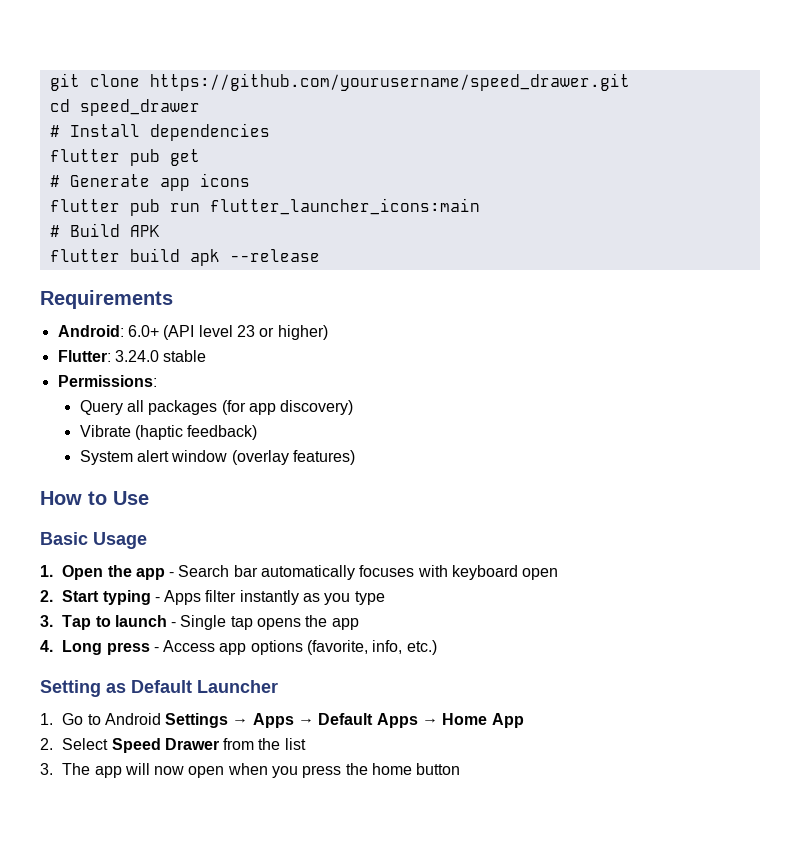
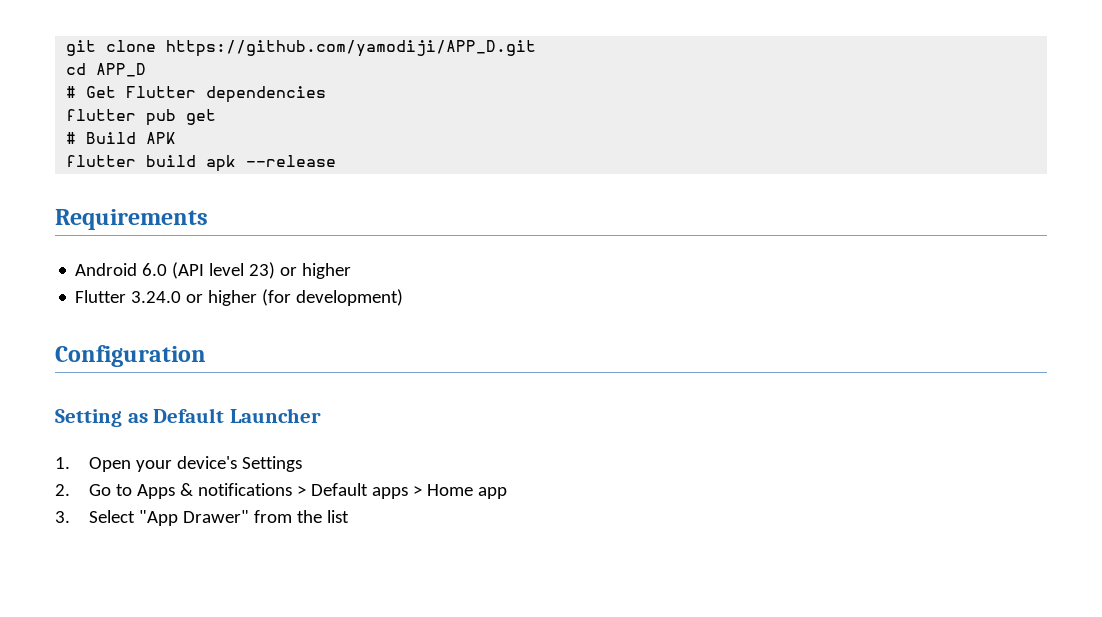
- git clone https://github.com/yourusername/speed_drawer.git
+ git clone https://github.com/yamodiji/APP_D.git
- cd speed_drawer
- # Install dependencies
+ cd APP_D
+ # Get Flutter dependencies
- # Generate app icons
- flutter pub run flutter_launcher_icons:main
- Android: 6.0+ (API level 23 or higher)
- Flutter: 3.24.0 stable
- Permissions:
- Query all packages (for app discovery)
- Vibrate (haptic feedback)
- System alert window (overlay features)
- How to Use
- Basic Usage
- 1. Open the app - Search bar automatically focuses with keyboard open
- 2. Start typing - Apps filter instantly as you type
- 3. Tap to launch - Single tap opens the app
- 4. Long press - Access app options (favorite, info, etc.)
+ Android 6.0 (API level 23) or higher
+ Flutter 3.24.0 or higher (for development)
+ Configuration
- 1. Go to Android Settings → Apps → Default Apps → Home App
- 2. Select Speed Drawer from the list
- 3. The app will now open when you press the home button
+ 1. Open your device's Settings
+ 2. Go to Apps & notifications > Default apps > Home app
+ 3. Select "App Drawer" from the list

